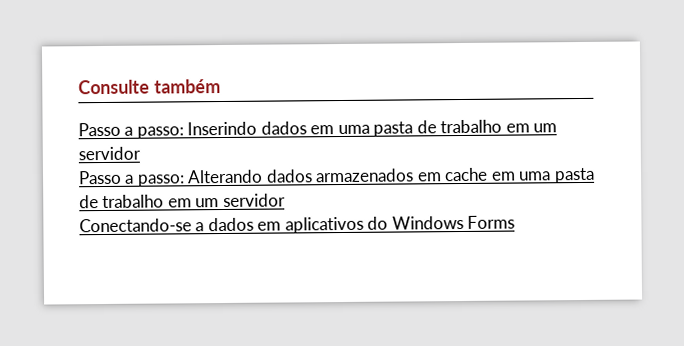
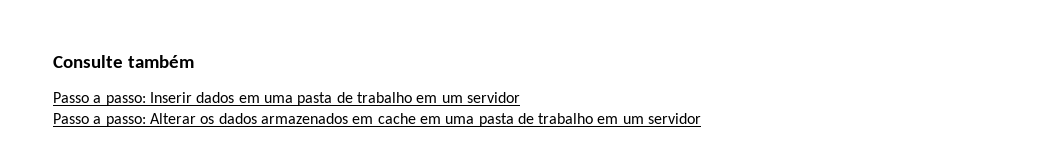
- Passo a passo: Inserindo dados em uma pasta de trabalho em um servidor
+ Passo a passo: Inserir dados em uma pasta de trabalho em um servidor
- Passo a passo: Alterando dados armazenados em cache em uma pasta de trabalho em um servidor
+ Passo a passo: Alterar os dados armazenados em cache em uma pasta de trabalho em um servidor
- Conectando-se a dados em aplicativos do Windows Forms

